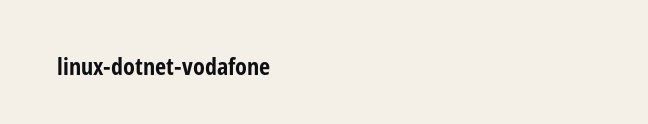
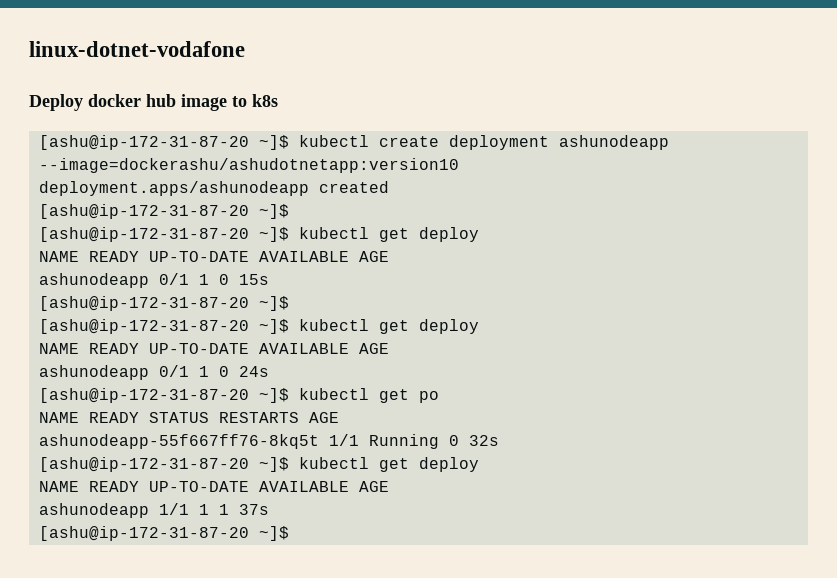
+ Deploy docker hub image to k8s
+ [ashu@ip-172-31-87-20 ~]$ kubectl create deployment ashunodeapp --image=dockerashu/ashudotnetapp:version10
+ deployment.apps/ashunodeapp created
+ [ashu@ip-172-31-87-20 ~]$
+ [ashu@ip-172-31-87-20 ~]$ kubectl get deploy
+ NAME READY UP-TO-DATE AVAILABLE AGE
+ ashunodeapp 0/1 1 0 15s
+ [ashu@ip-172-31-87-20 ~]$
+ [ashu@ip-172-31-87-20 ~]$ kubectl get deploy
+ NAME READY UP-TO-DATE AVAILABLE AGE
+ ashunodeapp 0/1 1 0 24s
+ [ashu@ip-172-31-87-20 ~]$ kubectl get po
+ NAME READY STATUS RESTARTS AGE
+ ashunodeapp-55f667ff76-8kq5t 1/1 Running 0 32s
+ [ashu@ip-172-31-87-20 ~]$ kubectl get deploy
+ NAME READY UP-TO-DATE AVAILABLE AGE
+ ashunodeapp 1/1 1 1 37s
+ [ashu@ip-172-31-87-20 ~]$

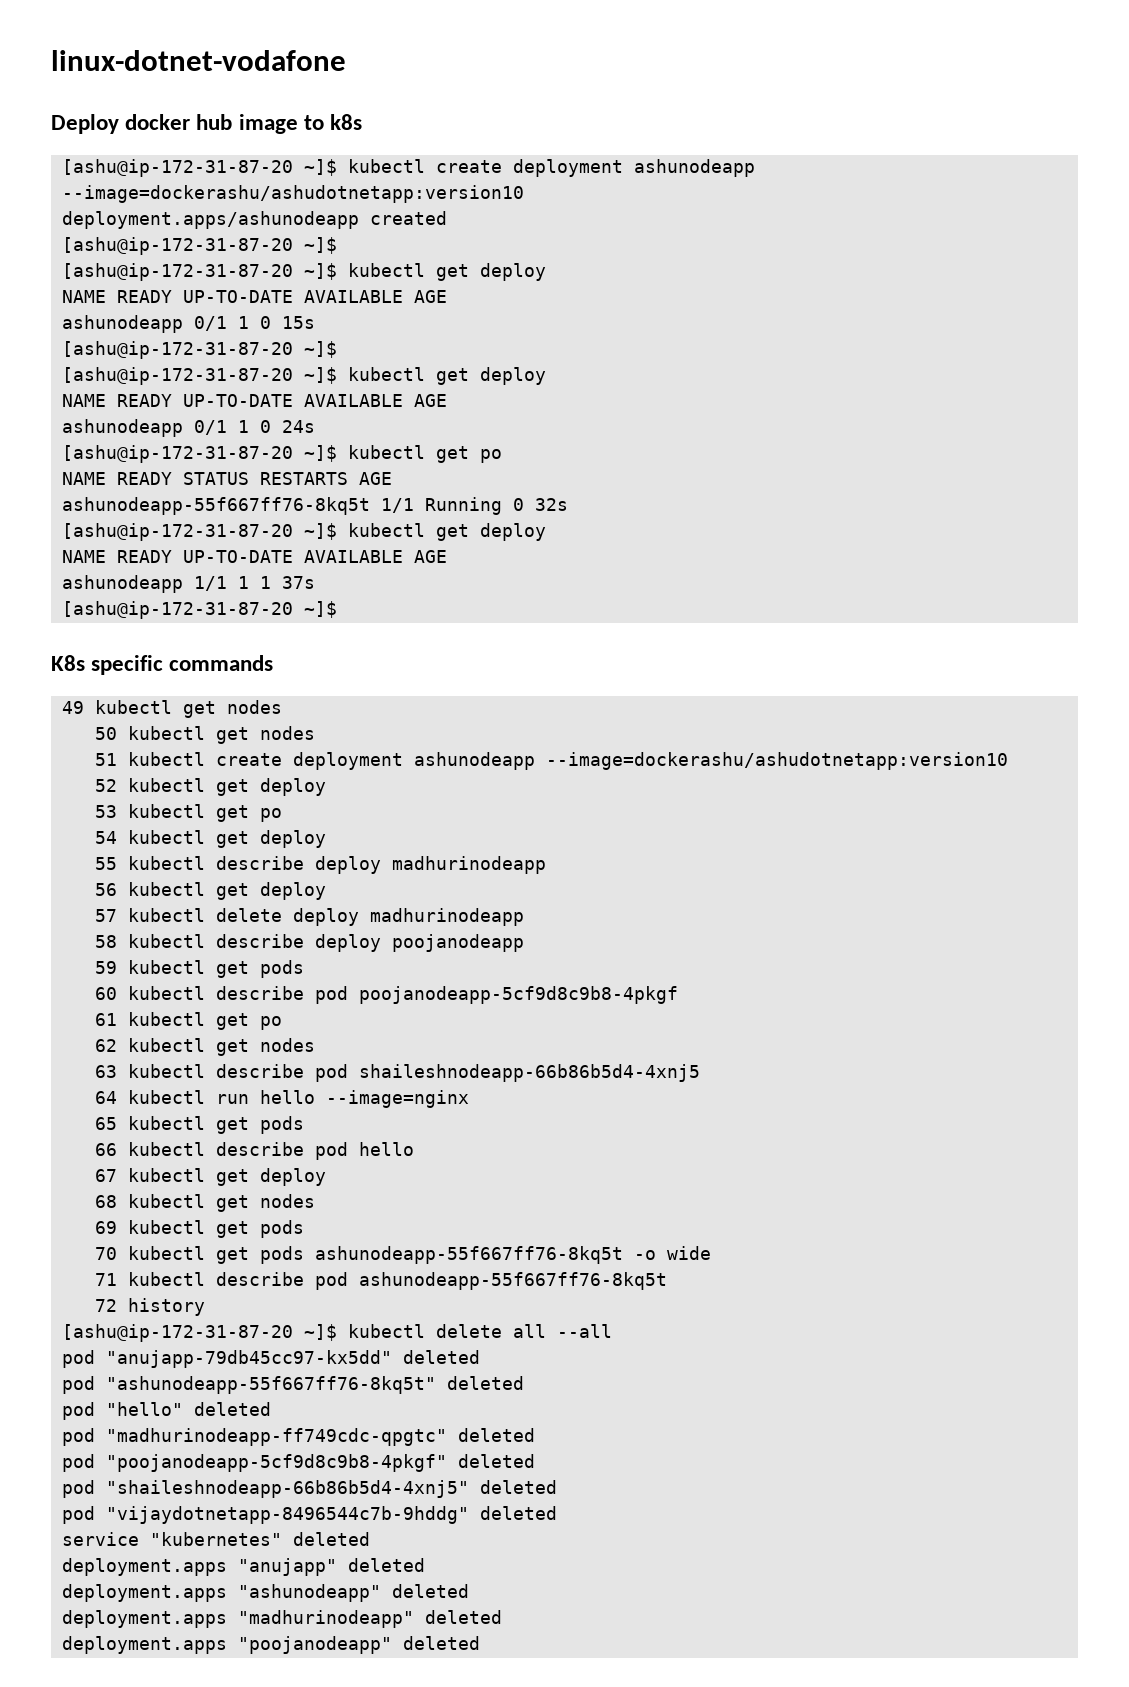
+ K8s specific commands
+ 49 kubectl get nodes
+ 50 kubectl get nodes
+ 51 kubectl create deployment ashunodeapp --image=dockerashu/ashudotnetapp:version10
+ 52 kubectl get deploy
+ 53 kubectl get po
+ 54 kubectl get deploy
+ 55 kubectl describe deploy madhurinodeapp
+ 56 kubectl get deploy
+ 57 kubectl delete deploy madhurinodeapp
+ 58 kubectl describe deploy poojanodeapp
+ 59 kubectl get pods
+ 60 kubectl describe pod poojanodeapp-5cf9d8c9b8-4pkgf
+ 61 kubectl get po
+ 62 kubectl get nodes
+ 63 kubectl describe pod shaileshnodeapp-66b86b5d4-4xnj5
+ 64 kubectl run hello --image=nginx
+ 65 kubectl get pods
+ 66 kubectl describe pod hello
+ 67 kubectl get deploy
+ 68 kubectl get nodes
+ 69 kubectl get pods
+ 70 kubectl get pods ashunodeapp-55f667ff76-8kq5t -o wide
+ 71 kubectl describe pod ashunodeapp-55f667ff76-8kq5t
+ 72 history
+ [ashu@ip-172-31-87-20 ~]$ kubectl delete all --all
+ pod "anujapp-79db45cc97-kx5dd" deleted
+ pod "ashunodeapp-55f667ff76-8kq5t" deleted
+ pod "hello" deleted
+ pod "madhurinodeapp-ff749cdc-qpgtc" deleted
+ pod "poojanodeapp-5cf9d8c9b8-4pkgf" deleted
+ pod "shaileshnodeapp-66b86b5d4-4xnj5" deleted
+ pod "vijaydotnetapp-8496544c7b-9hddg" deleted
+ service "kubernetes" deleted
+ deployment.apps "anujapp" deleted
+ deployment.apps "ashunodeapp" deleted
+ deployment.apps "madhurinodeapp" deleted
+ deployment.apps "poojanodeapp" deleted

